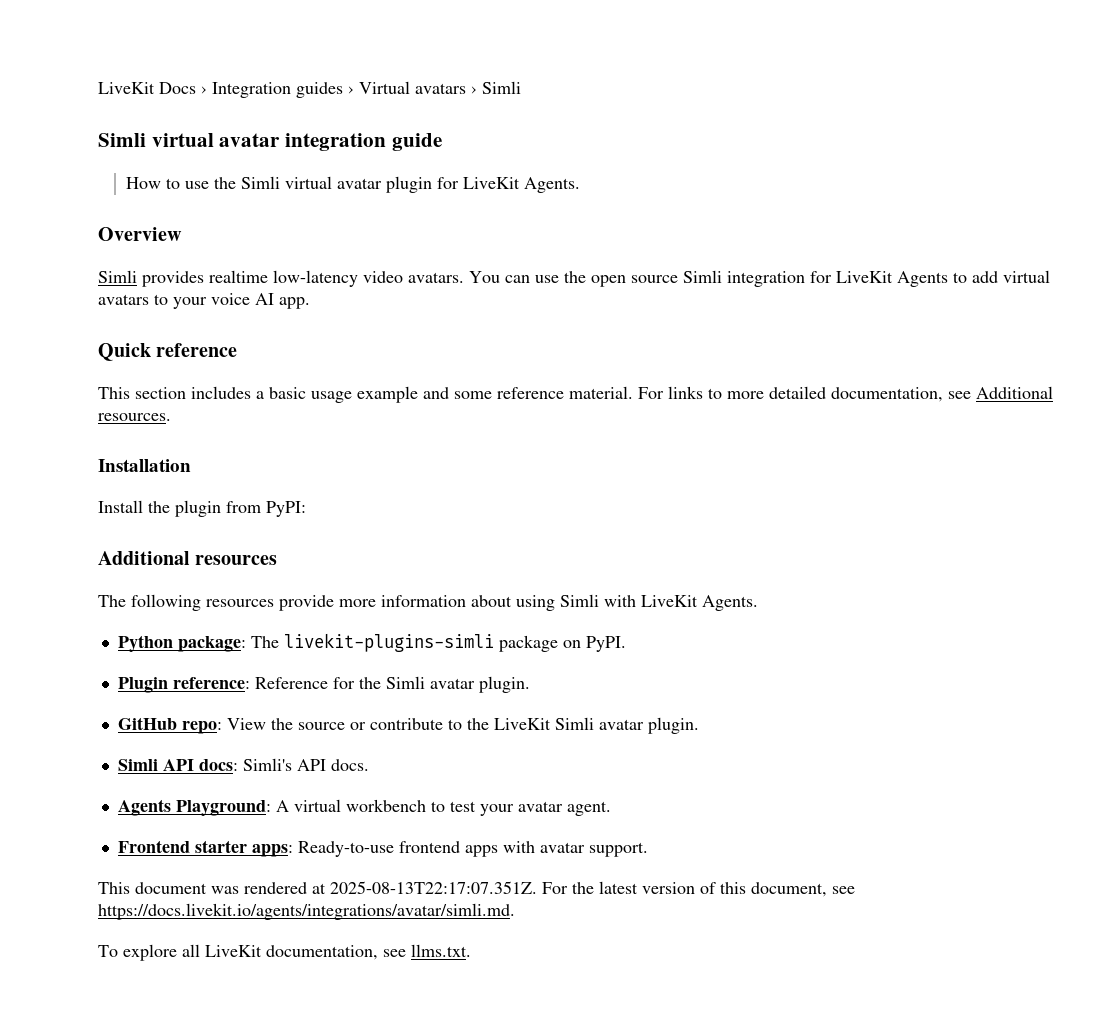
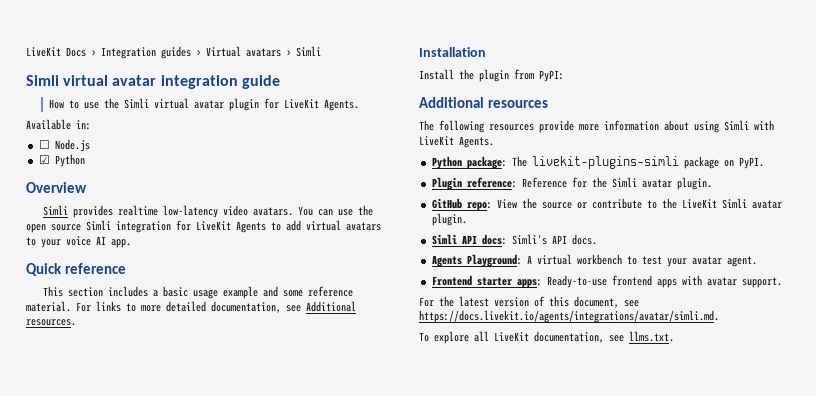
+ Available in:
+ ☐ Node.js
+ ☑ Python
- This document was rendered at 2025-08-13T22:17:07.351Z. For the latest version of this document, see https://docs.livekit.io/agents/integrations/avatar/simli.md.
+ For the latest version of this document, see https://docs.livekit.io/agents/integrations/avatar/simli.md.

